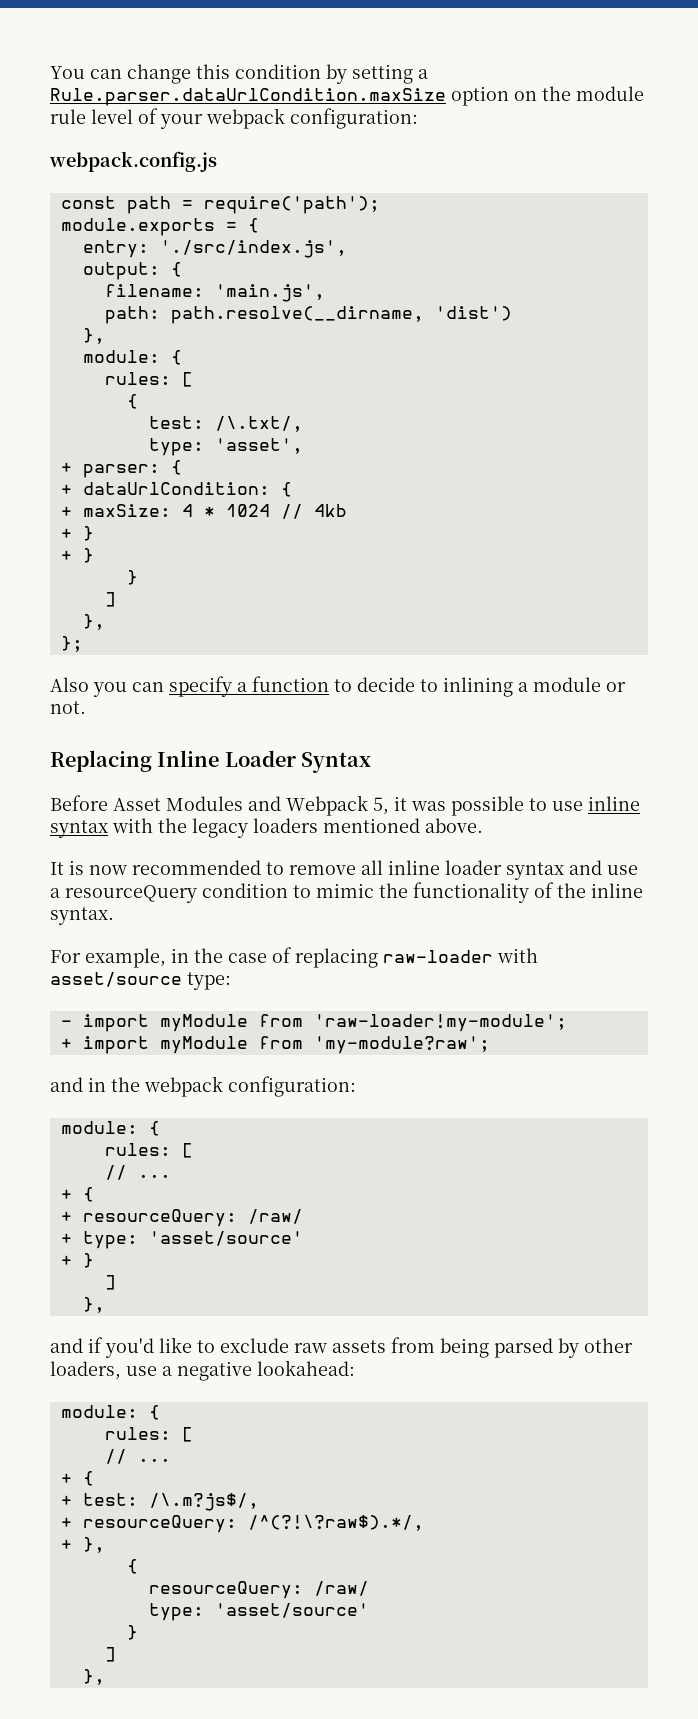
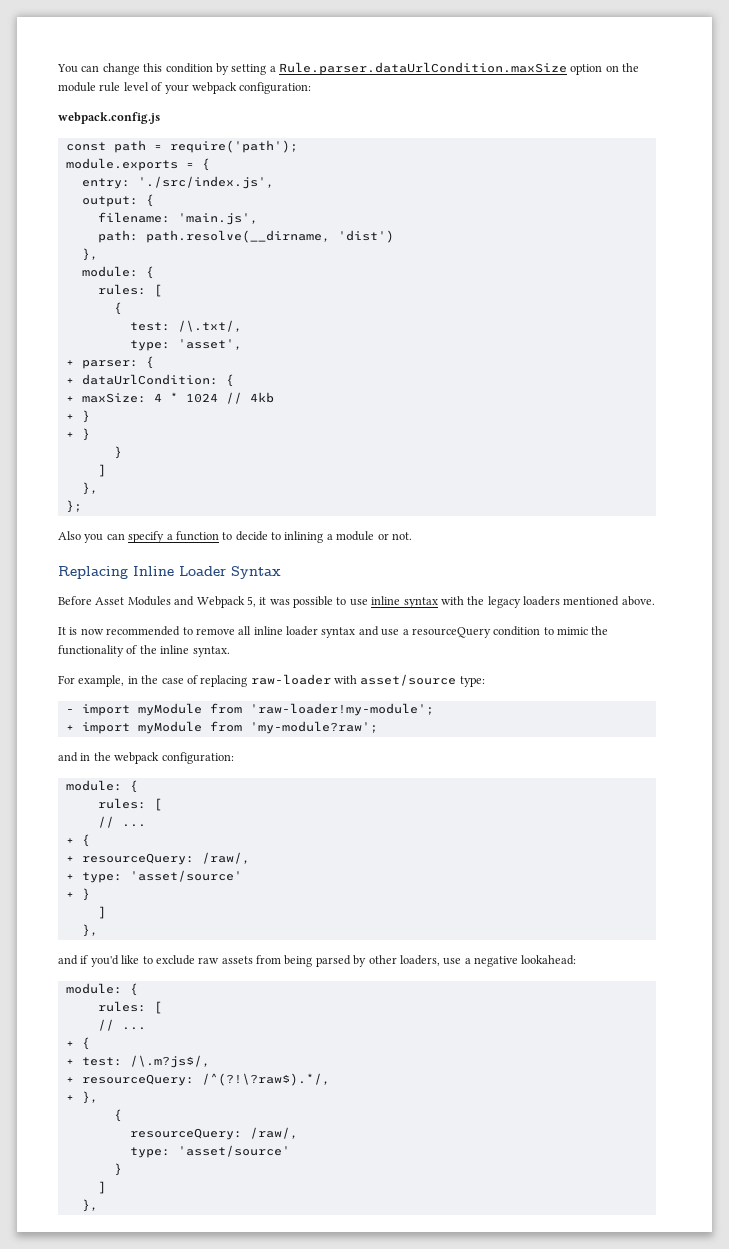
- + resourceQuery: /raw/
+ + resourceQuery: /raw/,
  + },
  {
- resourceQuery: /raw/
+ resourceQuery: /raw/,

